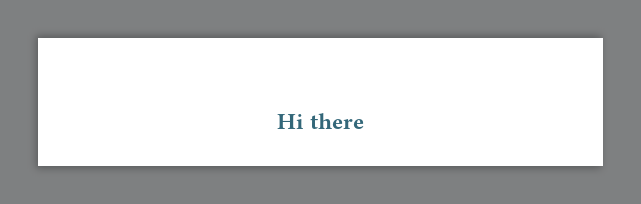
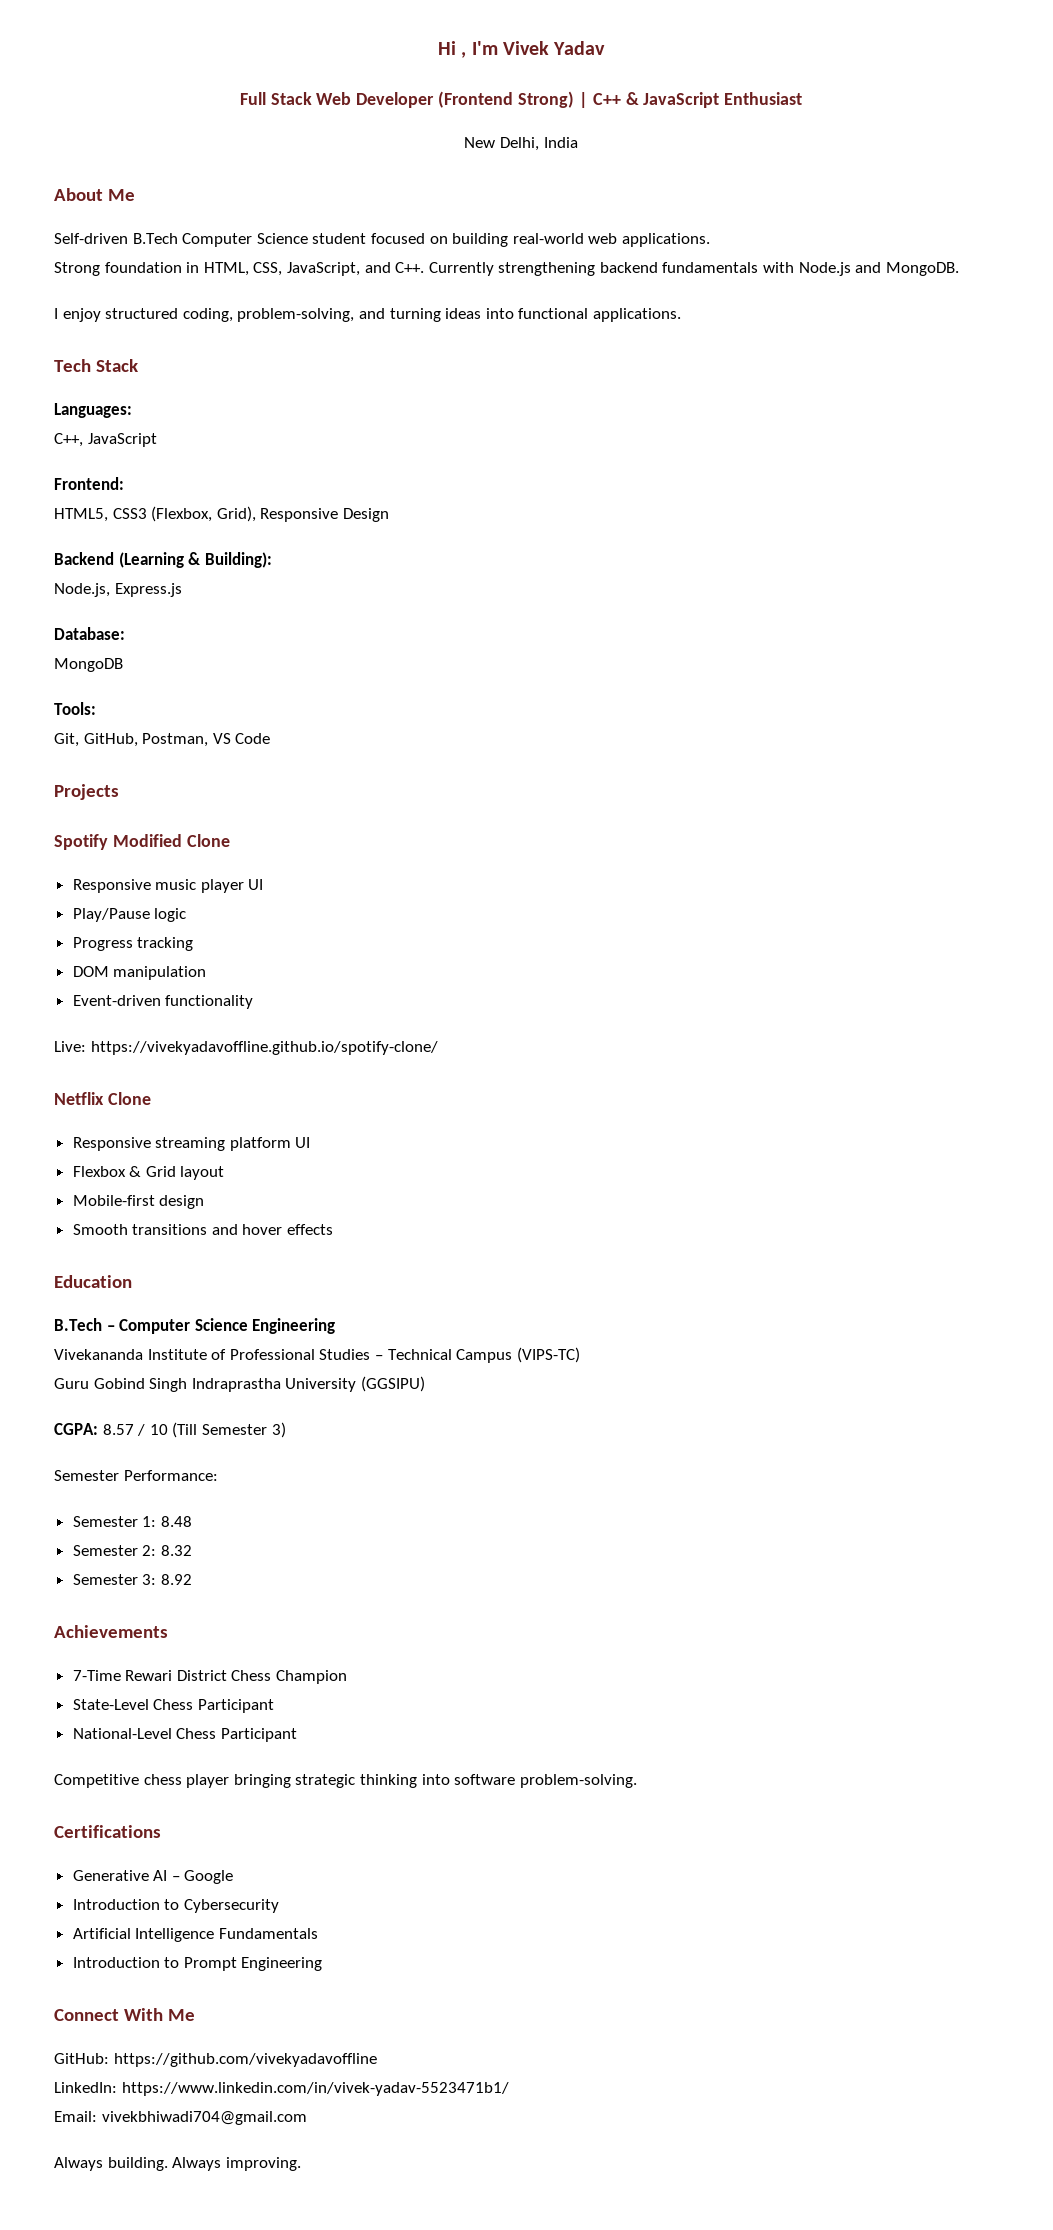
- Hi there
+ Hi , I'm Vivek Yadav
+ Full Stack Web Developer (Frontend Strong) | C++ & JavaScript Enthusiast
+ New Delhi, India
+ About Me
+ Self-driven B.Tech Computer Science student focused on building real-world web applications.
+ Strong foundation in HTML, CSS, JavaScript, and C++. Currently strengthening backend fundamentals with Node.js and MongoDB.
+ I enjoy structured coding, problem-solving, and turning ideas into functional applications.
+ Tech Stack
+ Languages:
+ C++, JavaScript
+ Frontend:
+ HTML5, CSS3 (Flexbox, Grid), Responsive Design
+ Backend (Learning & Building):
+ Node.js, Express.js
+ Database:
+ MongoDB
+ Tools:
+ Git, GitHub, Postman, VS Code
+ Projects
+ Spotify Modified Clone
+ Responsive music player UI
+ Play/Pause logic
+ Progress tracking
+ DOM manipulation
+ Event-driven functionality
+ Live: https://vivekyadavoffline.github.io/spotify-clone/
+ Netflix Clone
+ Responsive streaming platform UI
+ Flexbox & Grid layout
+ Mobile-first design
+ Smooth transitions and hover effects
+ Education
+ B.Tech – Computer Science Engineering
+ Vivekananda Institute of Professional Studies – Technical Campus (VIPS-TC)
+ Guru Gobind Singh Indraprastha University (GGSIPU)
+ CGPA: 8.57 / 10 (Till Semester 3)
+ Semester Performance:
+ Semester 1: 8.48
+ Semester 2: 8.32
+ Semester 3: 8.92
+ Achievements
+ 7-Time Rewari District Chess Champion
+ State-Level Chess Participant
+ National-Level Chess Participant
+ Competitive chess player bringing strategic thinking into software problem-solving.
+ Certifications
+ Generative AI – Google
+ Introduction to Cybersecurity
+ Artificial Intelligence Fundamentals
+ Introduction to Prompt Engineering
+ Connect With Me
+ GitHub: https://github.com/vivekyadavoffline
+ LinkedIn: https://www.linkedin.com/in/vivek-yadav-5523471b1/
+ Email: vivekbhiwadi704@gmail.com
+ Always building. Always improving.

